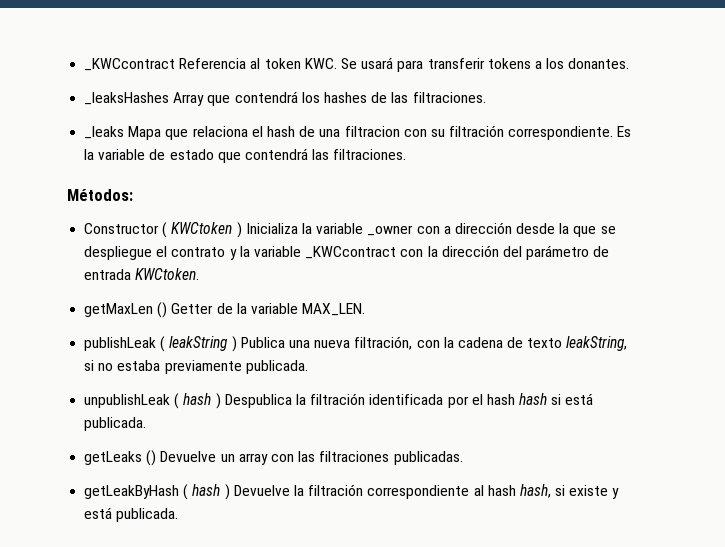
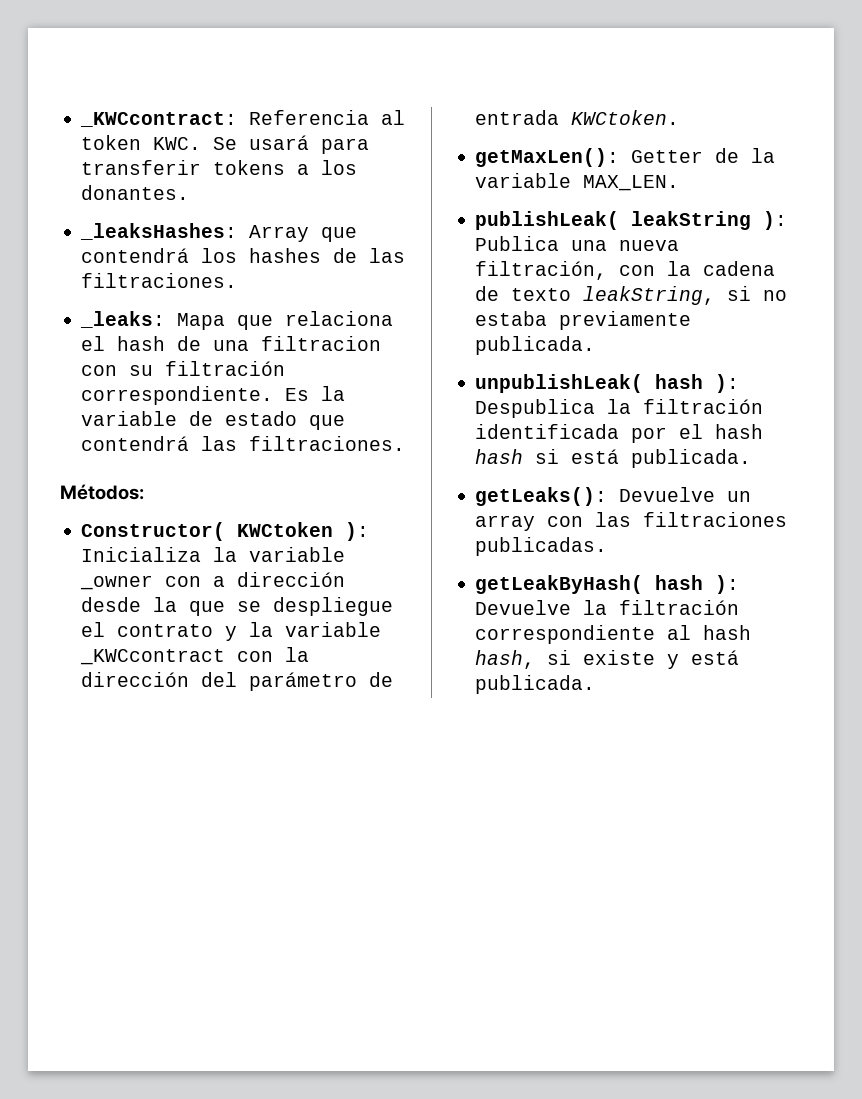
- _KWCcontract Referencia al token KWC. Se usará para transferir tokens a los donantes.
+ _KWCcontract: Referencia al token KWC. Se usará para transferir tokens a los donantes.
- _leaksHashes Array que contendrá los hashes de las filtraciones.
+ _leaksHashes: Array que contendrá los hashes de las filtraciones.
- _leaks Mapa que relaciona el hash de una filtracion con su filtración correspondiente.
+ _leaks: Mapa que relaciona el hash de una filtracion con su filtración correspondiente.
- Constructor ( KWCtoken ) Inicializa la variable _owner con a dirección desde la que se despliegue el contrato y la variable _KWCcontract con la dirección del parámetro de entrada KWCtoken.
+ Constructor( KWCtoken ): Inicializa la variable _owner con a dirección desde la que se despliegue el contrato y la variable _KWCcontract con la dirección del parámetro de entrada KWCtoken.
- getMaxLen () Getter de la variable MAX_LEN.
+ getMaxLen(): Getter de la variable MAX_LEN.
- publishLeak ( leakString ) Publica una nueva filtración, con la cadena de texto leakString, si no estaba previamente publicada.
+ publishLeak( leakString ): Publica una nueva filtración, con la cadena de texto leakString, si no estaba previamente publicada.
- unpublishLeak ( hash ) Despublica la filtración identificada por el hash hash si está publicada.
+ unpublishLeak( hash ): Despublica la filtración identificada por el hash hash si está publicada.
- getLeaks () Devuelve un array con las filtraciones publicadas.
+ getLeaks(): Devuelve un array con las filtraciones publicadas.
- getLeakByHash ( hash ) Devuelve la filtración correspondiente al hash hash, si existe y está publicada.
+ getLeakByHash( hash ): Devuelve la filtración correspondiente al hash hash, si existe y está publicada.

